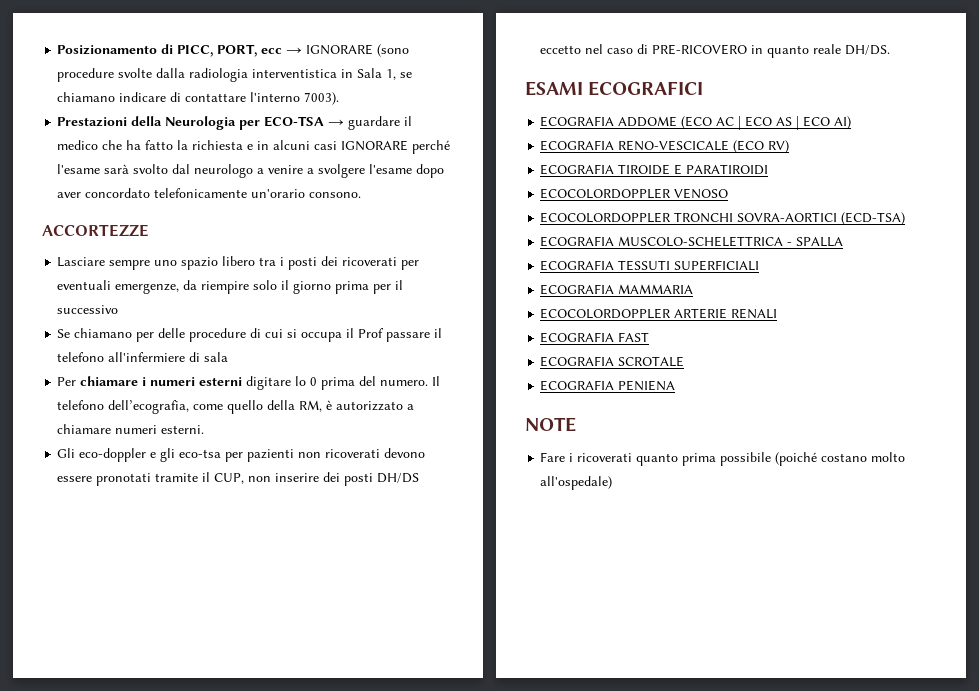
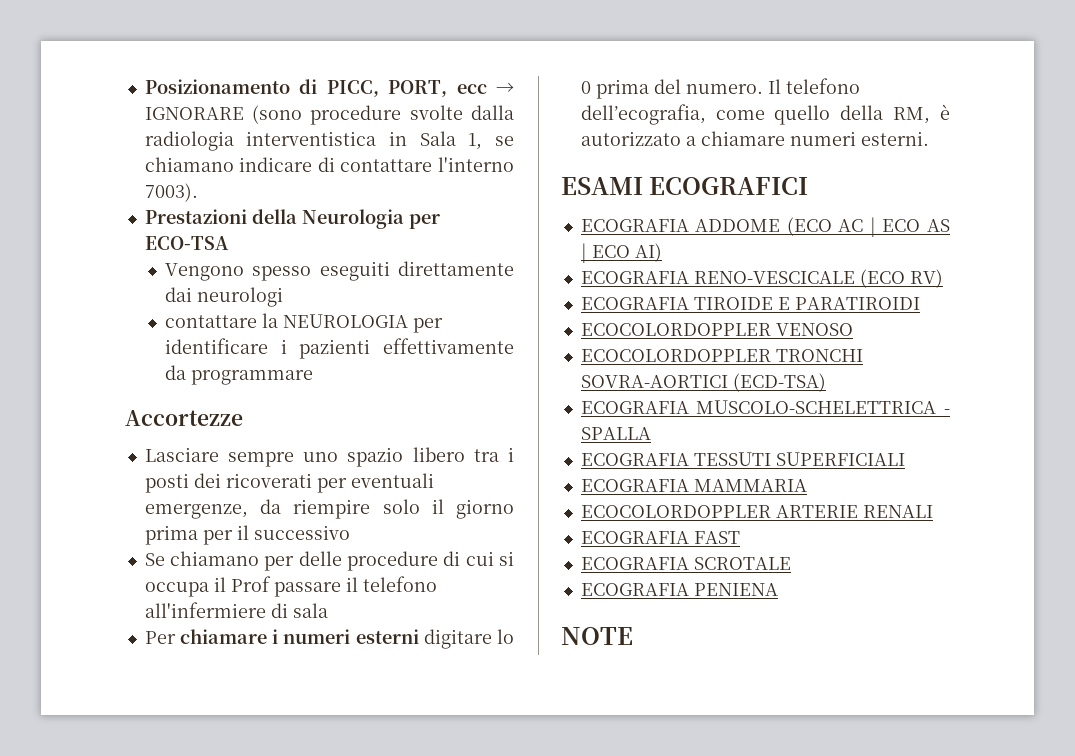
- Prestazioni della Neurologia per ECO-TSA → guardare il medico che ha fatto la richiesta e in alcuni casi IGNORARE perché l'esame sarà svolto dal neurologo a venire a svolgere l'esame dopo aver concordato telefonicamente un'orario consono.
- ACCORTEZZE
+ Prestazioni della Neurologia per ECO-TSA
+ Vengono spesso eseguiti direttamente dai neurologi
+ contattare la NEUROLOGIA per identificare i pazienti effettivamente da programmare
+ Accortezze
- Gli eco-doppler e gli eco-tsa per pazienti non ricoverati devono essere pronotati tramite il CUP, non inserire dei posti DH/DS eccetto nel caso di PRE-RICOVERO in quanto reale DH/DS.
- Fare i ricoverati quanto prima possibile (poiché costano molto all'ospedale)

